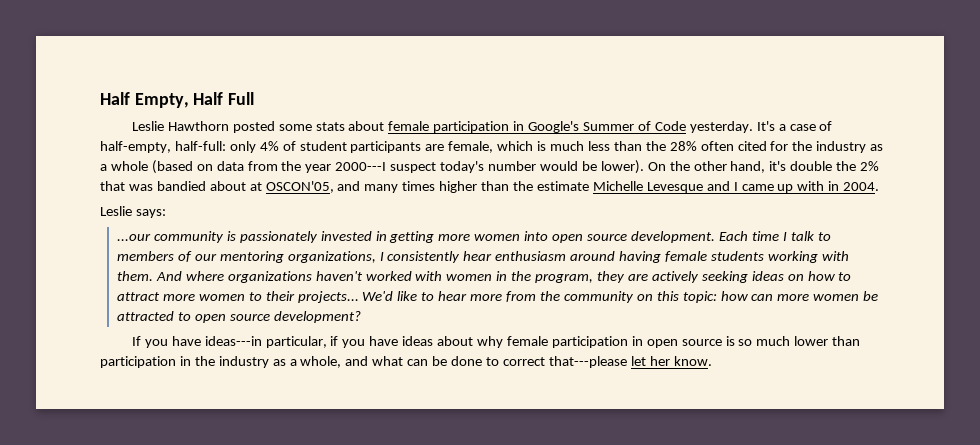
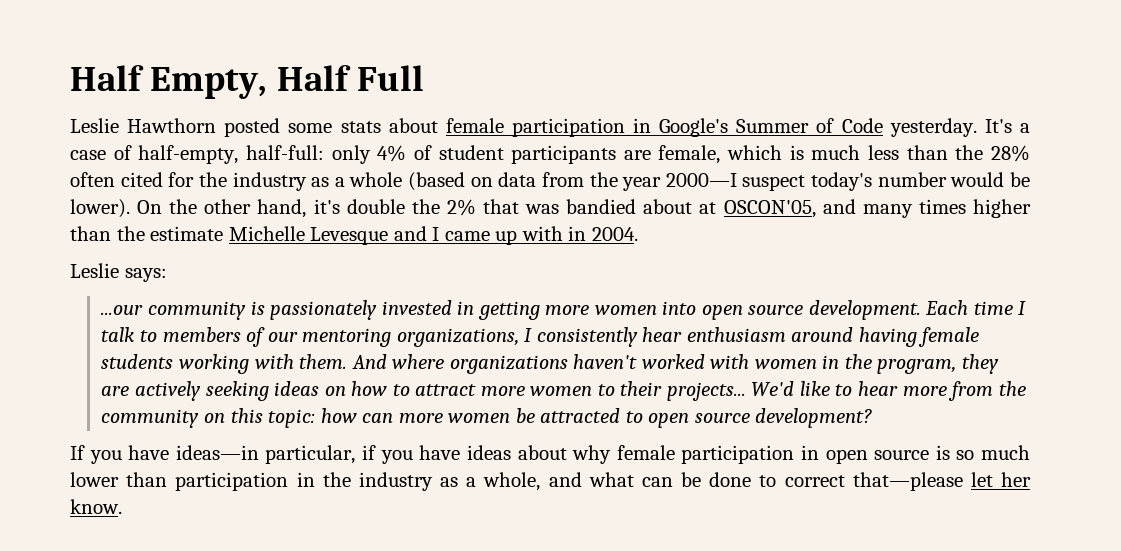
- It's a case of half-empty, half-full: only 4% of student participants are female, which is much less than the 28% often cited for the industry as a whole (based on data from the year 2000---I suspect today's number would be lower).
+ It's a case of half-empty, half-full: only 4% of student participants are female, which is much less than the 28% often cited for the industry as a whole (based on data from the year 2000—I suspect today's number would be lower).
- If you have ideas---in particular, if you have ideas about why female participation in open source is so much lower than participation in the industry as a whole, and what can be done to correct that---please let her know.
+ If you have ideas—in particular, if you have ideas about why female participation in open source is so much lower than participation in the industry as a whole, and what can be done to correct that—please let her know.

